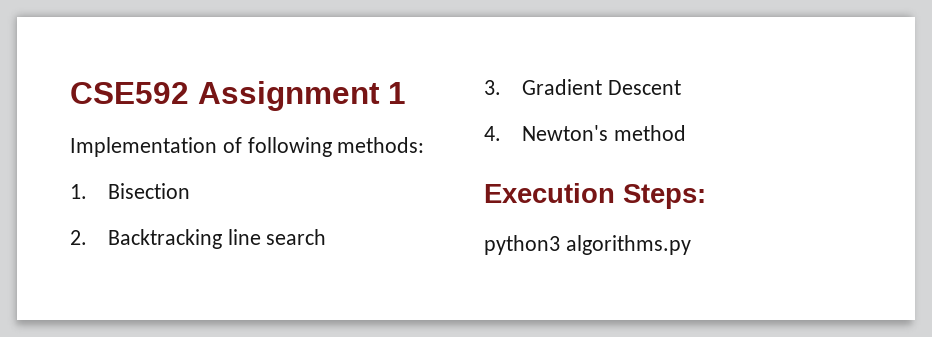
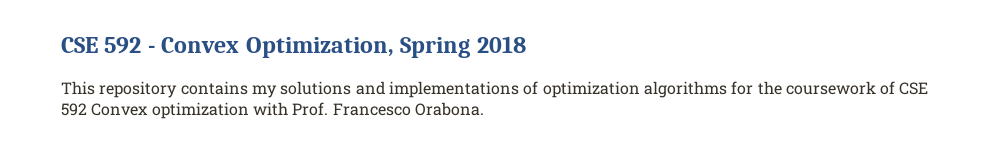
- CSE592 Assignment 1
- Implementation of following methods:
- 1. Bisection
- 2. Backtracking line search
- 3. Gradient Descent
- 4. Newton's method
- Execution Steps:
- python3 algorithms.py
+ CSE 592 - Convex Optimization, Spring 2018
+ This repository contains my solutions and implementations of optimization algorithms for the coursework of CSE 592 Convex optimization with Prof. Francesco Orabona.

